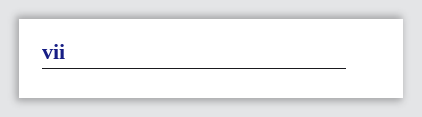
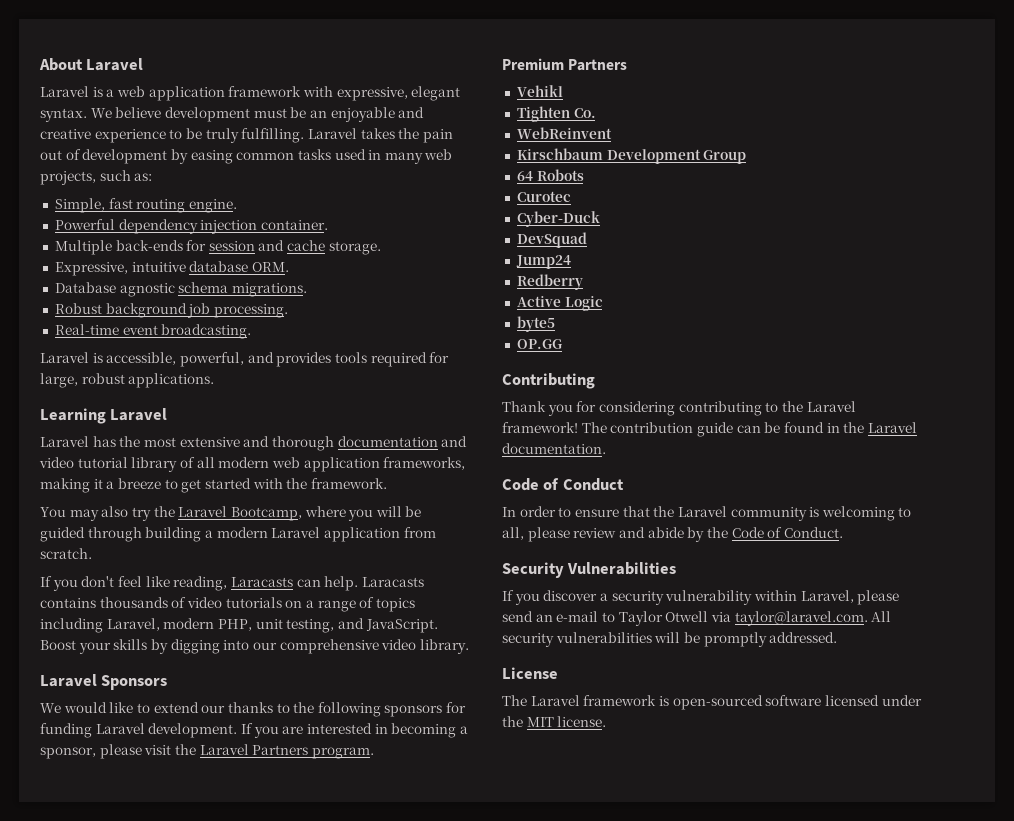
- vii
+ About Laravel
+ Laravel is a web application framework with expressive, elegant syntax. We believe development must be an enjoyable and creative experience to be truly fulfilling. Laravel takes the pain out of development by easing common tasks used in many web projects, such as:
+ Simple, fast routing engine.
+ Powerful dependency injection container.
+ Multiple back-ends for session and cache storage.
+ Expressive, intuitive database ORM.
+ Database agnostic schema migrations.
+ Robust background job processing.
+ Real-time event broadcasting.
+ Laravel is accessible, powerful, and provides tools required for large, robust applications.
+ Learning Laravel
+ Laravel has the most extensive and thorough documentation and video tutorial library of all modern web application frameworks, making it a breeze to get started with the framework.
+ You may also try the Laravel Bootcamp, where you will be guided through building a modern Laravel application from scratch.
+ If you don't feel like reading, Laracasts can help. Laracasts contains thousands of video tutorials on a range of topics including Laravel, modern PHP, unit testing, and JavaScript. Boost your skills by digging into our comprehensive video library.
+ Laravel Sponsors
+ We would like to extend our thanks to the following sponsors for funding Laravel development. If you are interested in becoming a sponsor, please visit the Laravel Partners program.
+ Premium Partners
+ Vehikl
+ Tighten Co.
+ WebReinvent
+ Kirschbaum Development Group
+ 64 Robots
+ Curotec
+ Cyber-Duck
+ DevSquad
+ Jump24
+ Redberry
+ Active Logic
+ byte5
+ OP.GG
+ Contributing
+ Thank you for considering contributing to the Laravel framework! The contribution guide can be found in the Laravel documentation.
+ Code of Conduct
+ In order to ensure that the Laravel community is welcoming to all, please review and abide by the Code of Conduct.
+ Security Vulnerabilities
+ If you discover a security vulnerability within Laravel, please send an e-mail to Taylor Otwell via taylor@laravel.com. All security vulnerabilities will be promptly addressed.
+ License
+ The Laravel framework is open-sourced software licensed under the MIT license.

